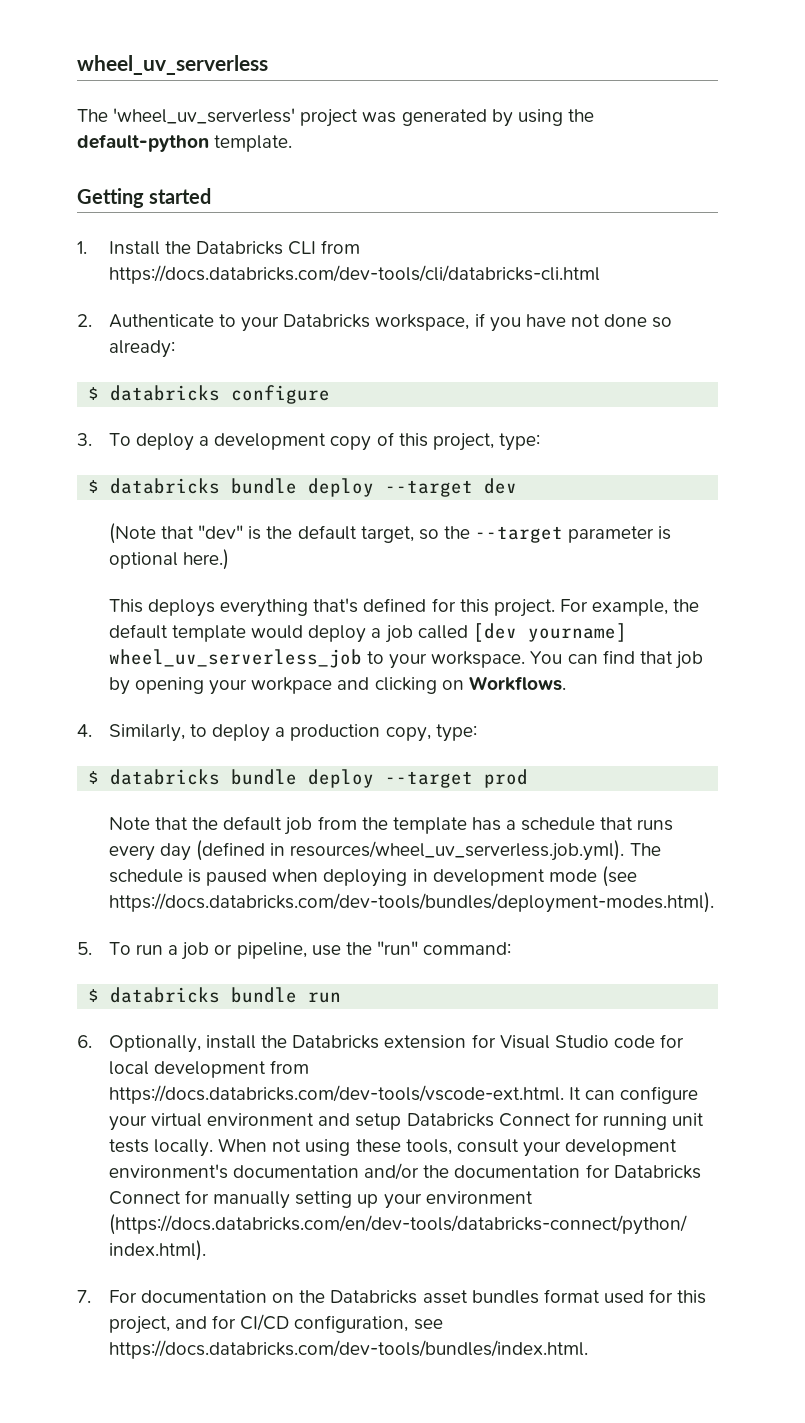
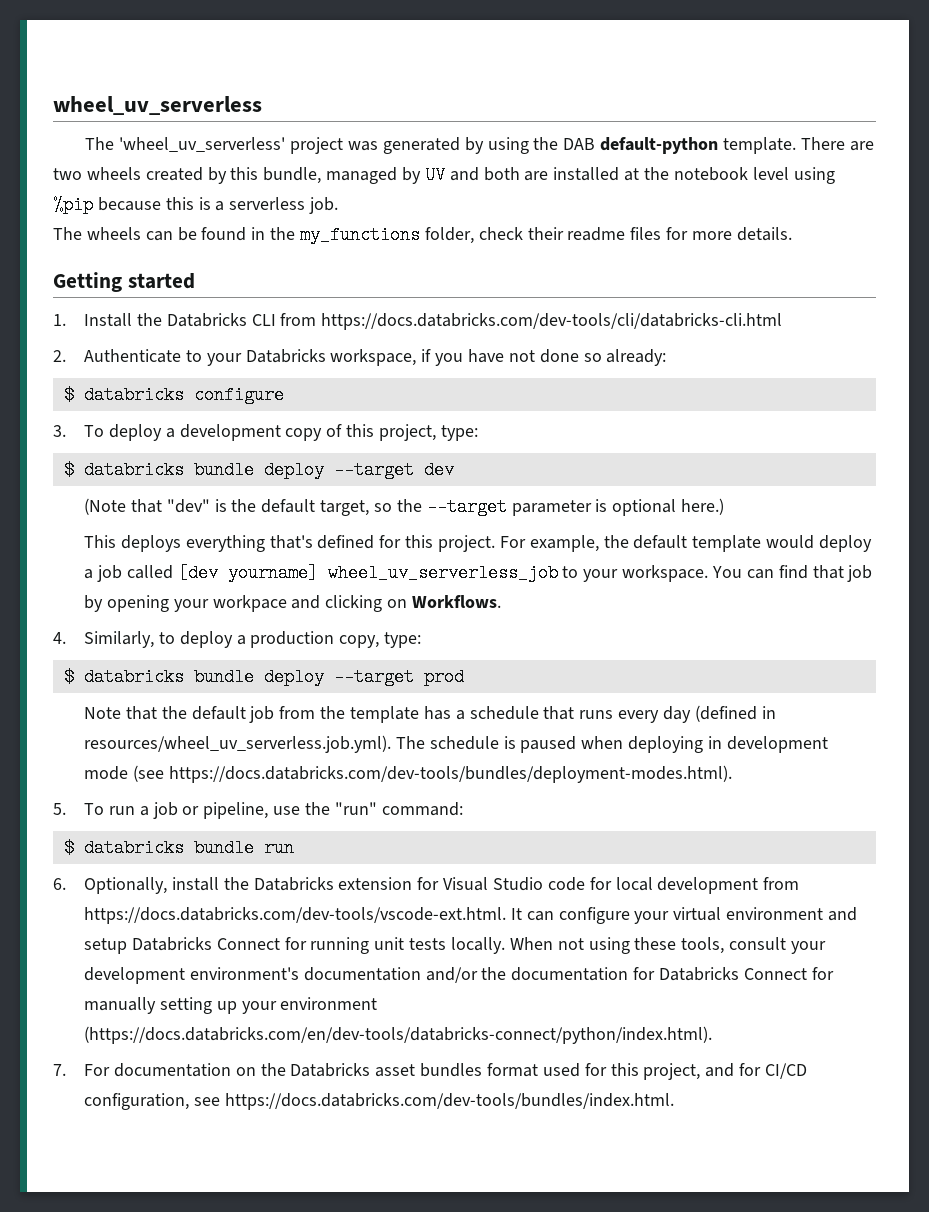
- The 'wheel_uv_serverless' project was generated by using the default-python template.
+ The 'wheel_uv_serverless' project was generated by using the DAB default-python template. There are two wheels created by this bundle, managed by UV and both are installed at the notebook level using %pip because this is a serverless job.
+ The wheels can be found in the my_functions folder, check their readme files for more details.

